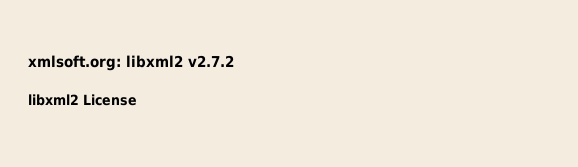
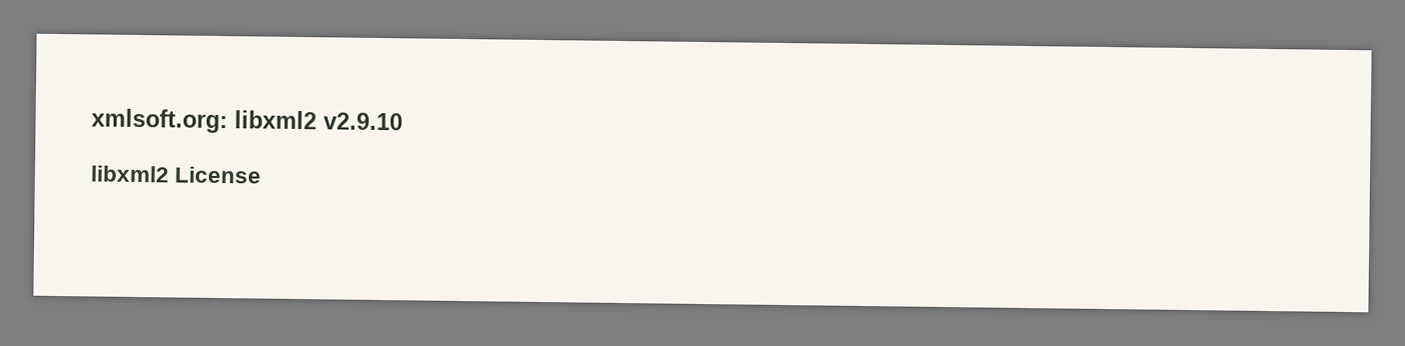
- xmlsoft.org: libxml2 v2.7.2
+ xmlsoft.org: libxml2 v2.9.10

